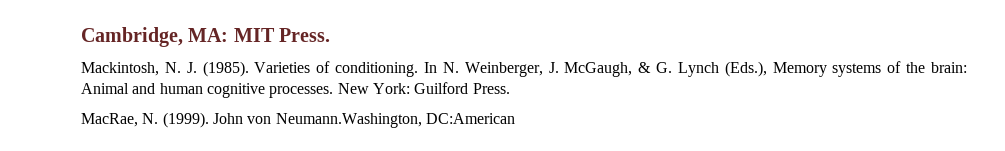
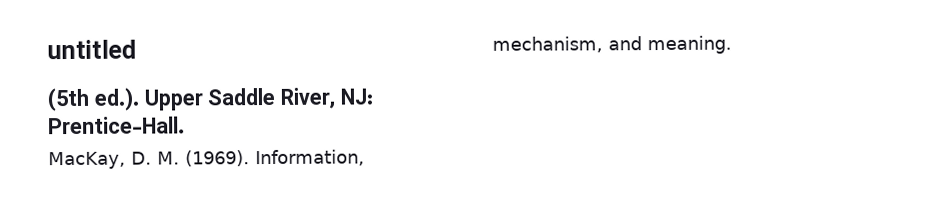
- Cambridge, MA: MIT Press.
- Mackintosh, N. J. (1985). Varieties of conditioning. In N. Weinberger, J. McGaugh, & G. Lynch (Eds.), Memory systems of the brain: Animal and human cognitive processes. New York: Guilford Press.
- MacRae, N. (1999). John von Neumann.Washington, DC:American
+ untitled
+ (5th ed.). Upper Saddle River, NJ: Prentice-Hall.
+ MacKay, D. M. (1969). Information, mechanism, and meaning.

